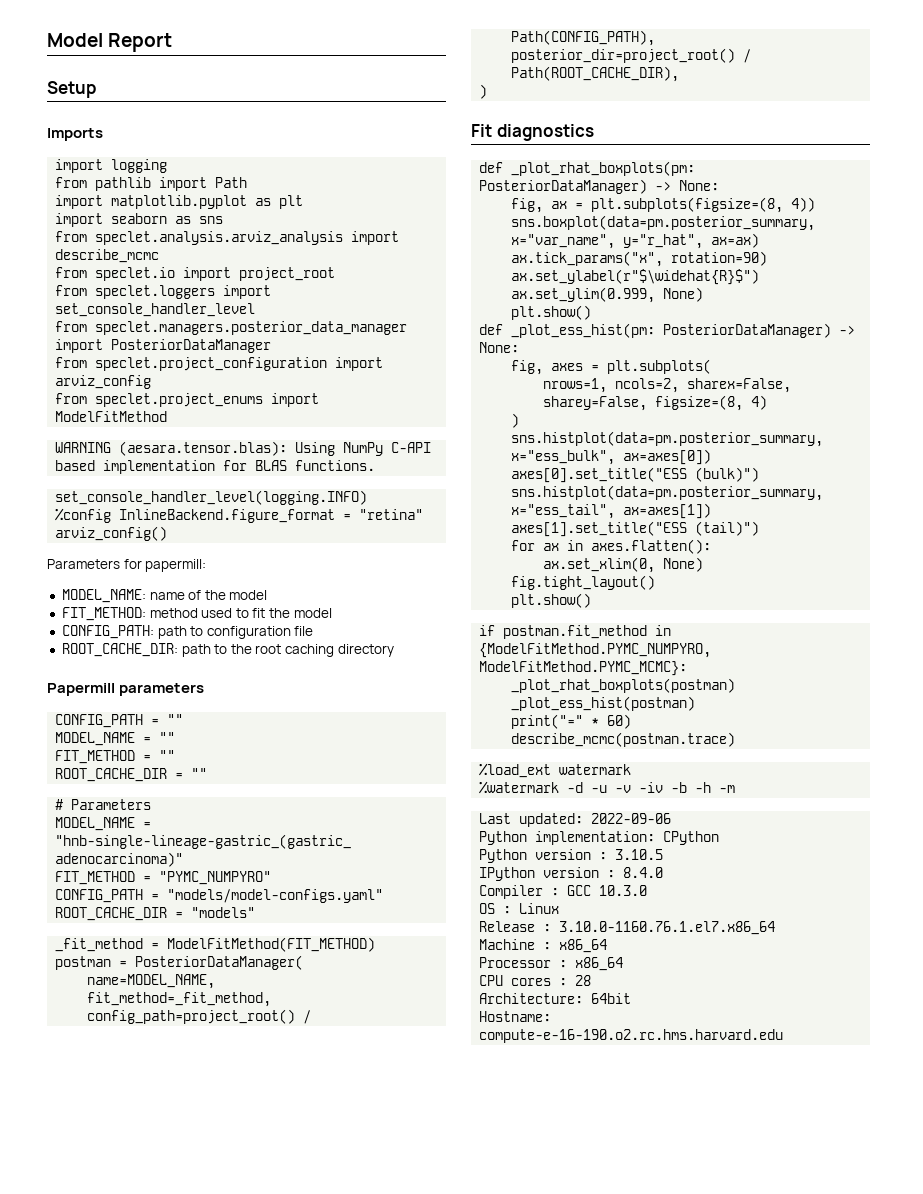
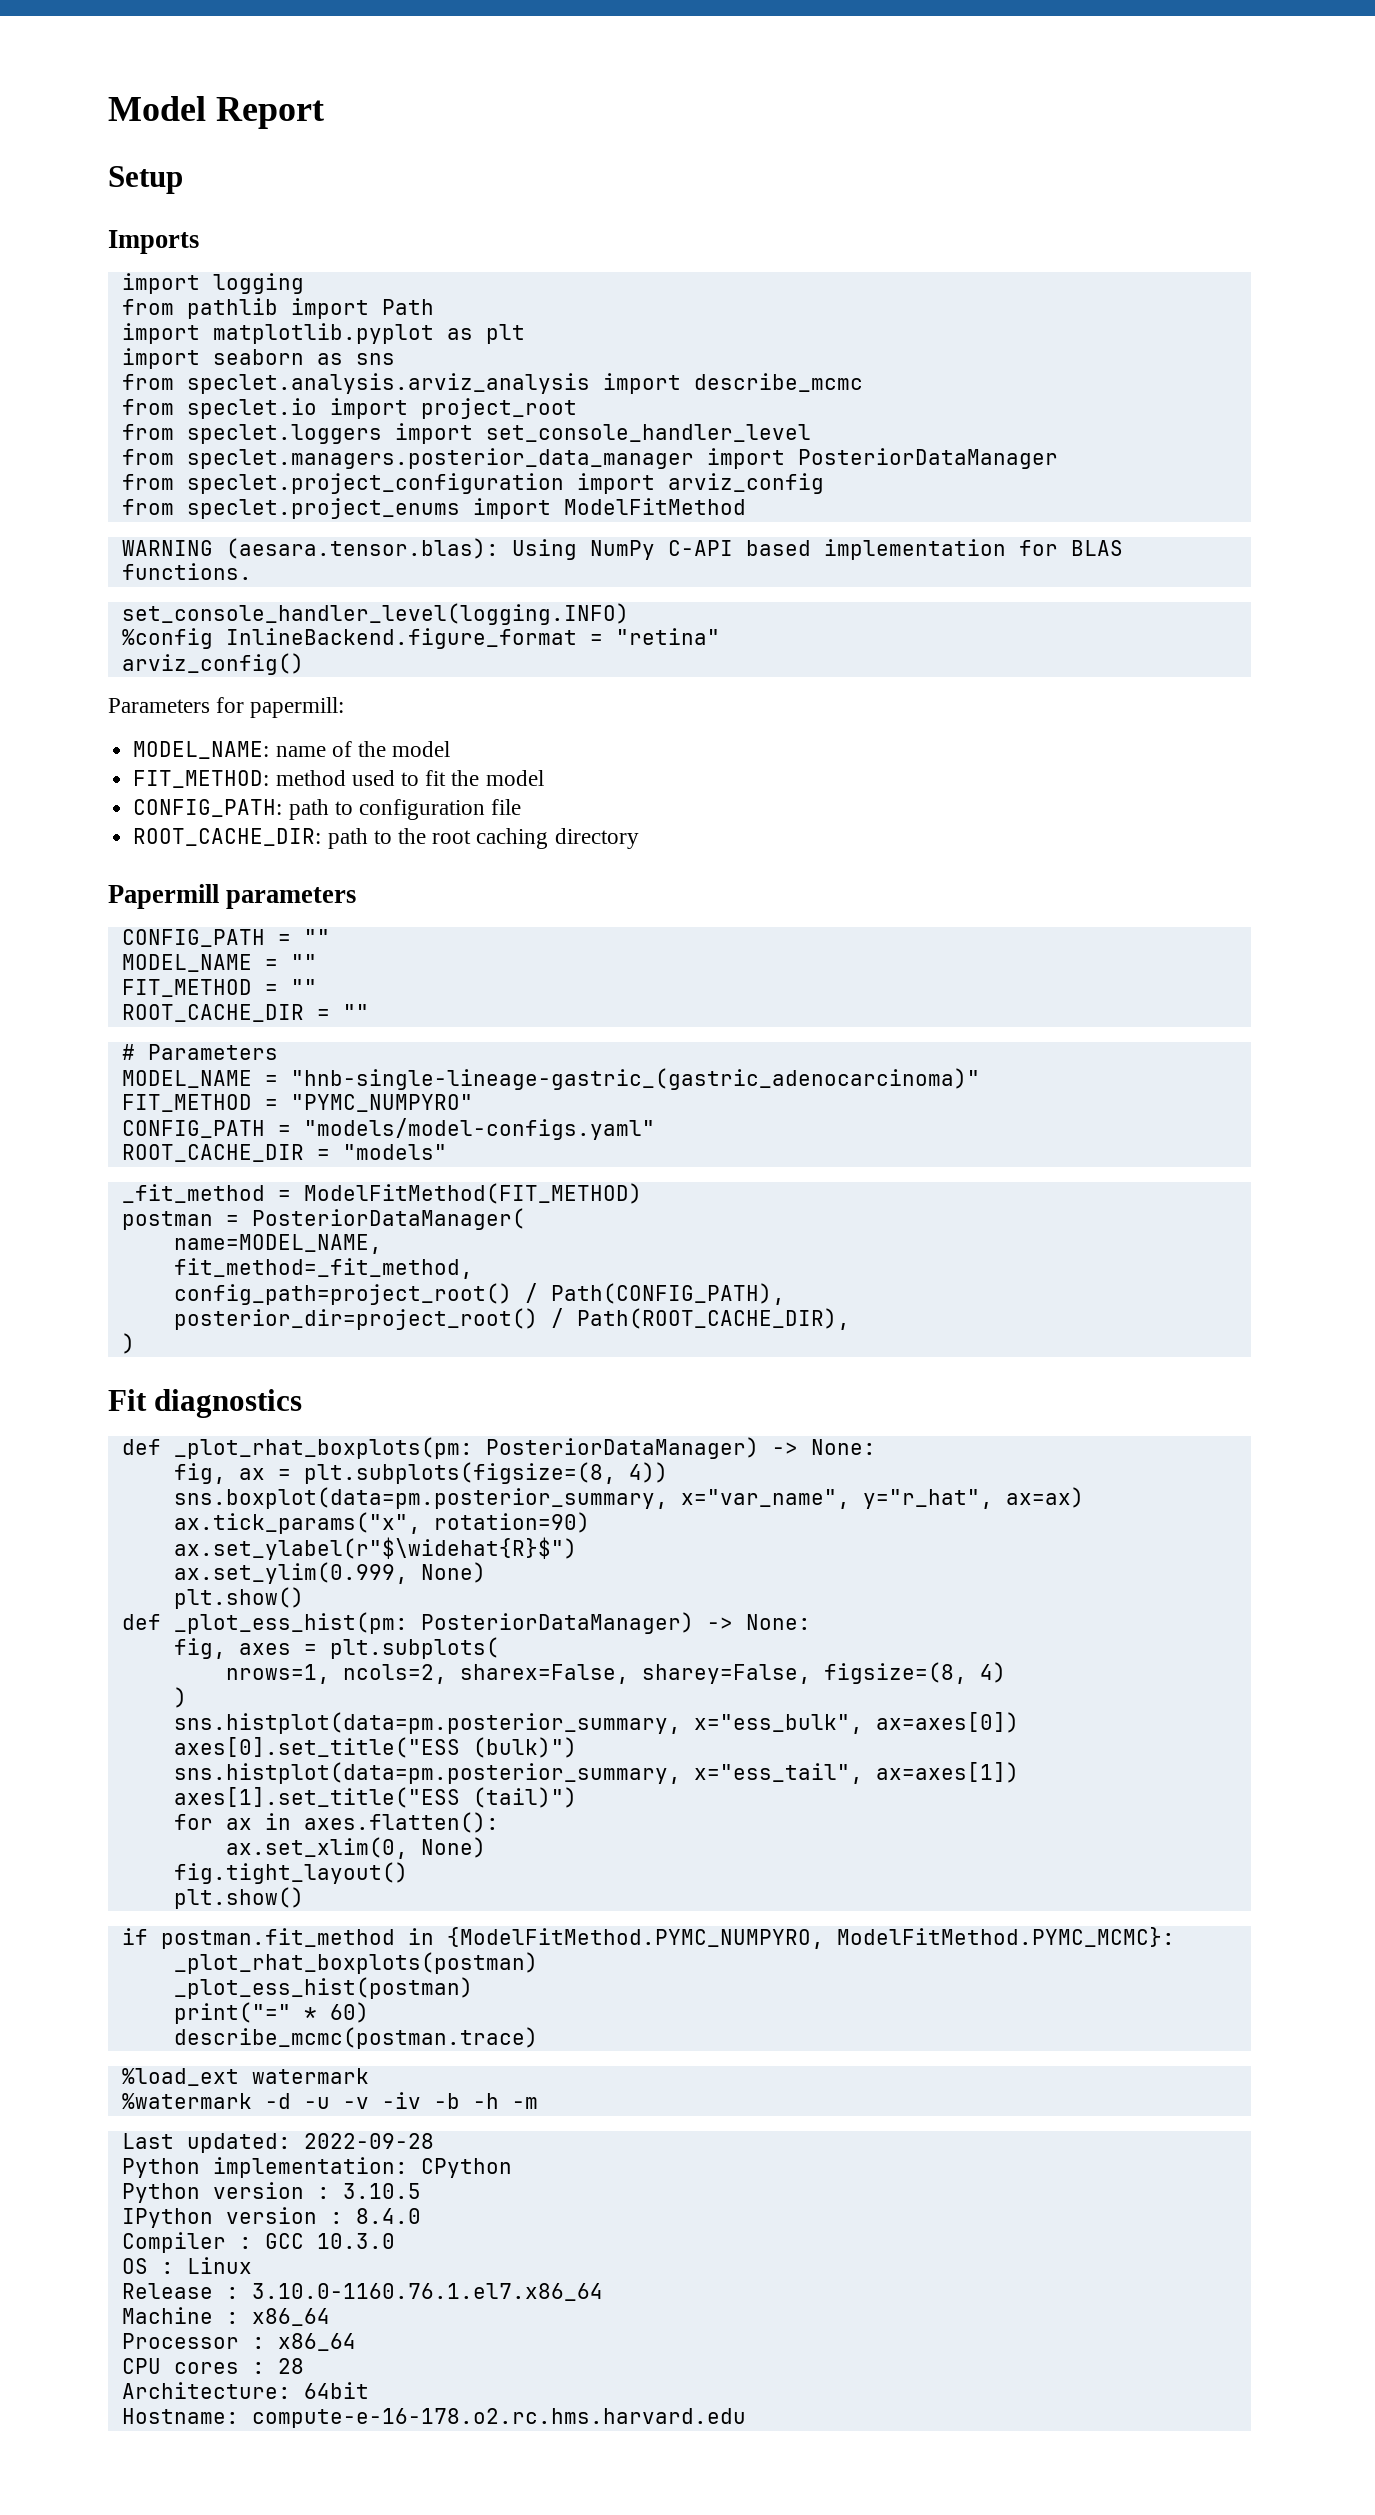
- Last updated: 2022-09-06
+ Last updated: 2022-09-28
- Hostname: compute-e-16-190.o2.rc.hms.harvard.edu
+ Hostname: compute-e-16-178.o2.rc.hms.harvard.edu

